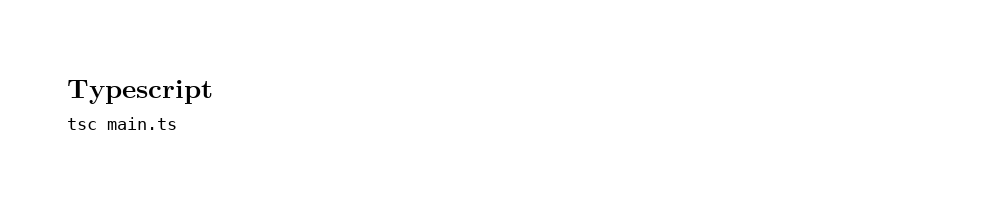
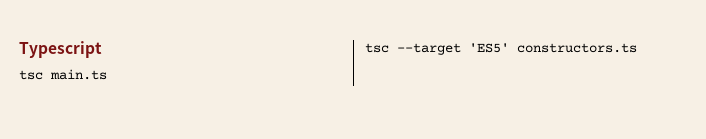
+ tsc --target 'ES5' constructors.ts

